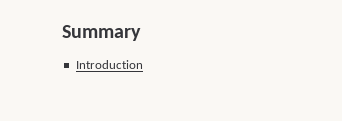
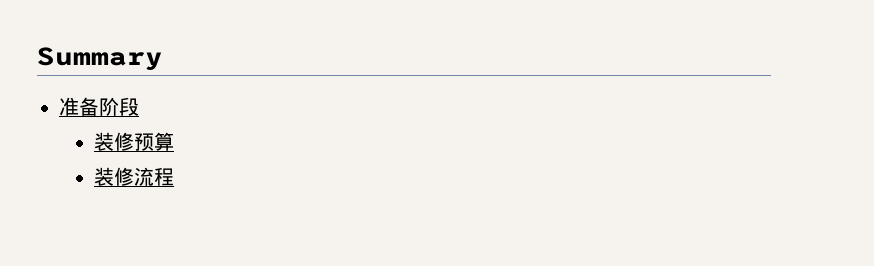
- Introduction
+ 准备阶段
+ 装修预算
+ 装修流程

